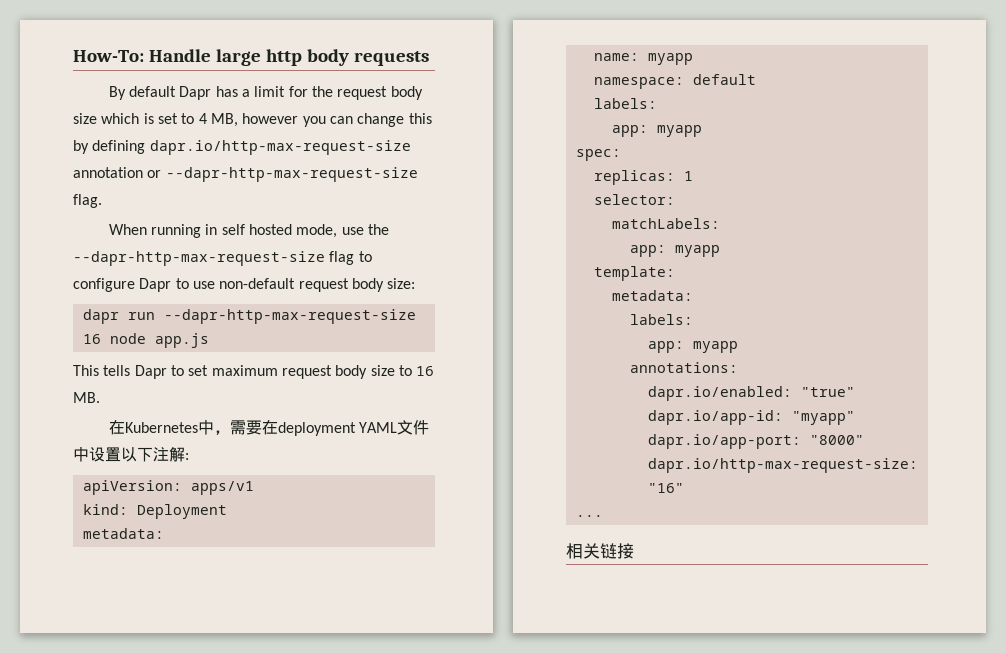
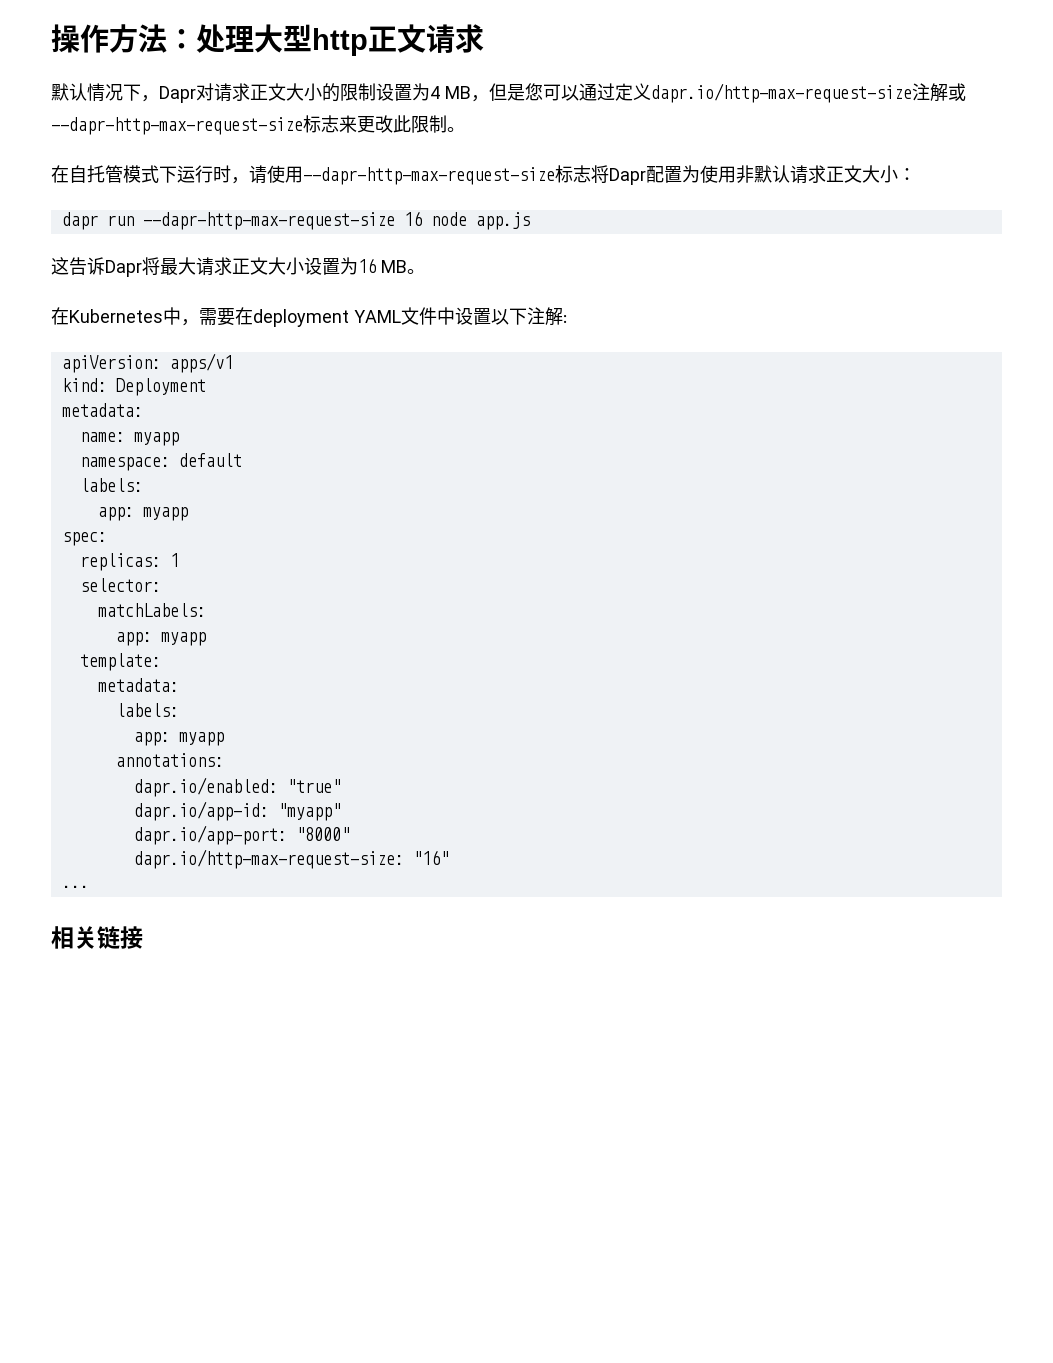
- How-To: Handle large http body requests
- By default Dapr has a limit for the request body size which is set to 4 MB, however you can change this by defining dapr.io/http-max-request-size annotation or --dapr-http-max-request-size flag.
- When running in self hosted mode, use the --dapr-http-max-request-size flag to configure Dapr to use non-default request body size:
+ 操作方法：处理大型http正文请求
+ 默认情况下，Dapr对请求正文大小的限制设置为4 MB，但是您可以通过定义dapr.io/http-max-request-size注解或--dapr-http-max-request-size标志来更改此限制。
+ 在自托管模式下运行时，请使用--dapr-http-max-request-size标志将Dapr配置为使用非默认请求正文大小：
- This tells Dapr to set maximum request body size to 16 MB.
+ 这告诉Dapr将最大请求正文大小设置为16 MB。

